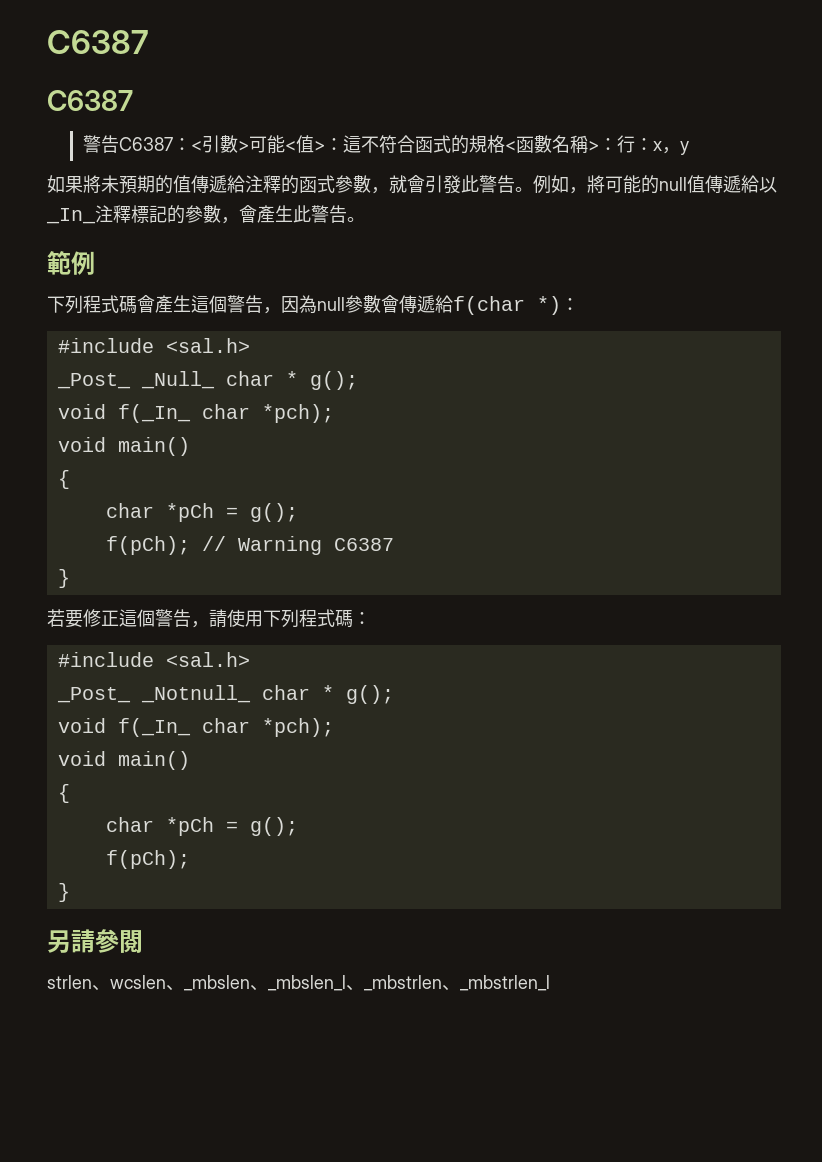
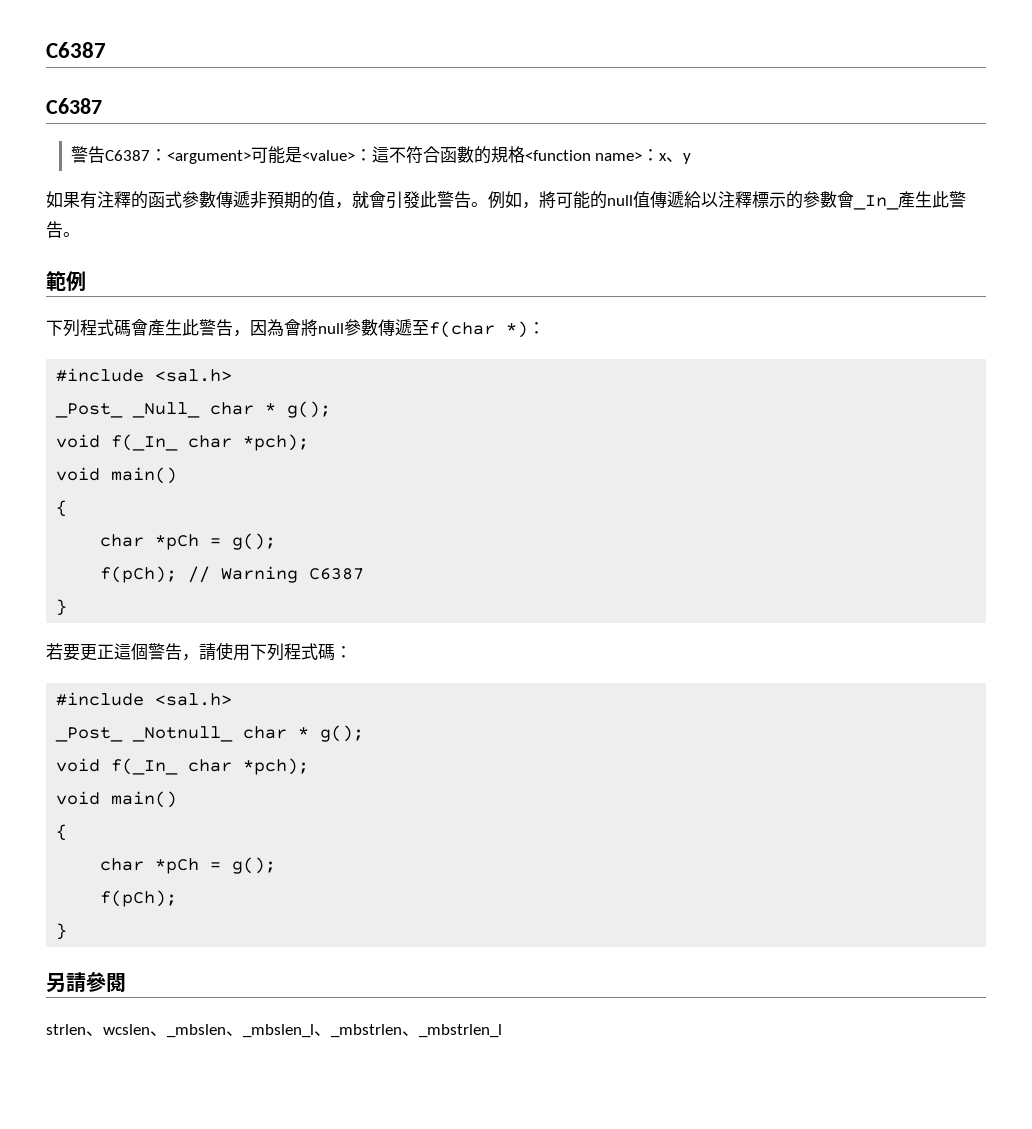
- 警告C6387：<引數>可能<值>：這不符合函式的規格<函數名稱>：行：x，y
- 如果將未預期的值傳遞給注釋的函式參數，就會引發此警告。
+ 警告C6387：<argument>可能是<value>：這不符合函數的規格<function name>：x、y
+ 如果有注釋的函式參數傳遞非預期的值，就會引發此警告。
- 例如，將可能的null值傳遞給以_In_注釋標記的參數，會產生此警告。
+ 例如，將可能的null值傳遞給以注釋標示的參數會_In_產生此警告。
- 下列程式碼會產生這個警告，因為null參數會傳遞給f(char *)：
+ 下列程式碼會產生此警告，因為會將null參數傳遞至f(char *)：
- 若要修正這個警告，請使用下列程式碼：
+ 若要更正這個警告，請使用下列程式碼：

